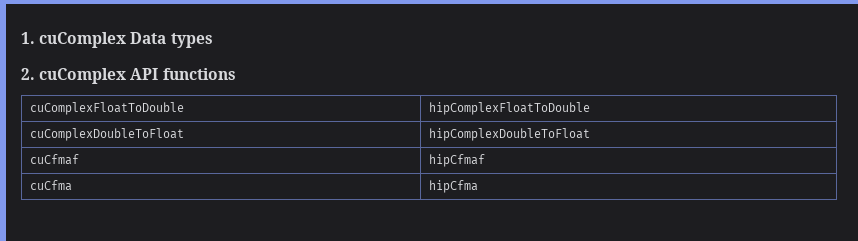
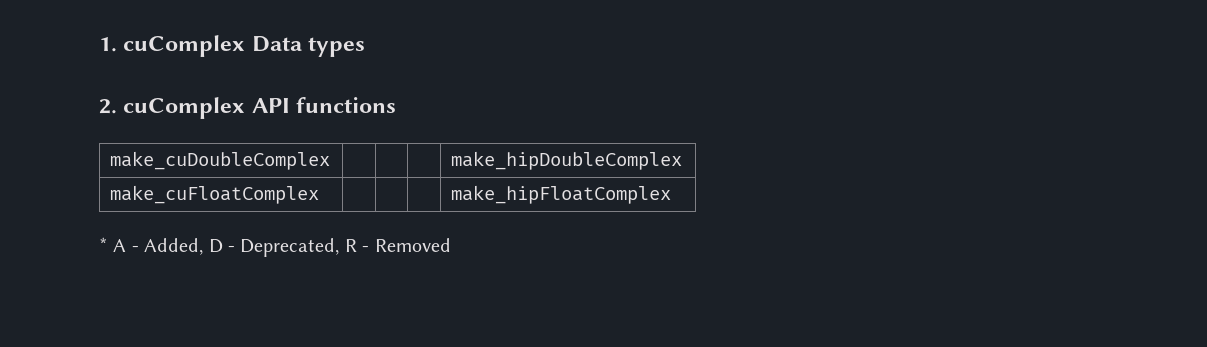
- cuComplexFloatToDouble | hipComplexFloatToDouble
- cuComplexDoubleToFloat | hipComplexDoubleToFloat
- cuCfmaf | hipCfmaf
- cuCfma | hipCfma
+ make_cuDoubleComplex | | | | make_hipDoubleComplex
+ make_cuFloatComplex | | | | make_hipFloatComplex
+ * A - Added, D - Deprecated, R - Removed

